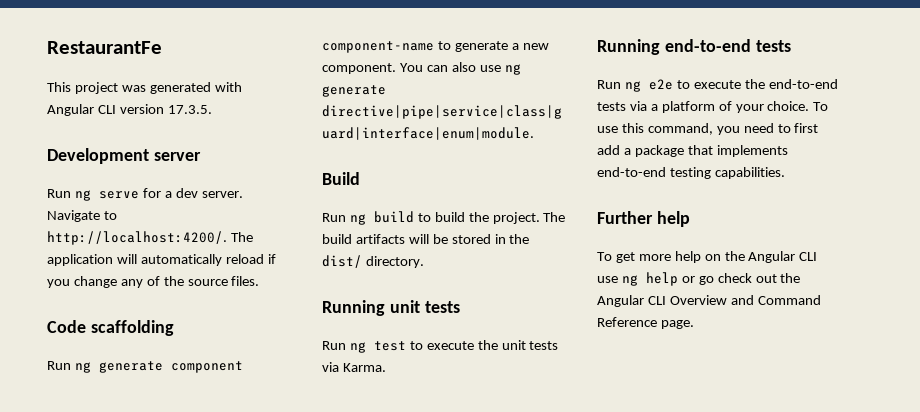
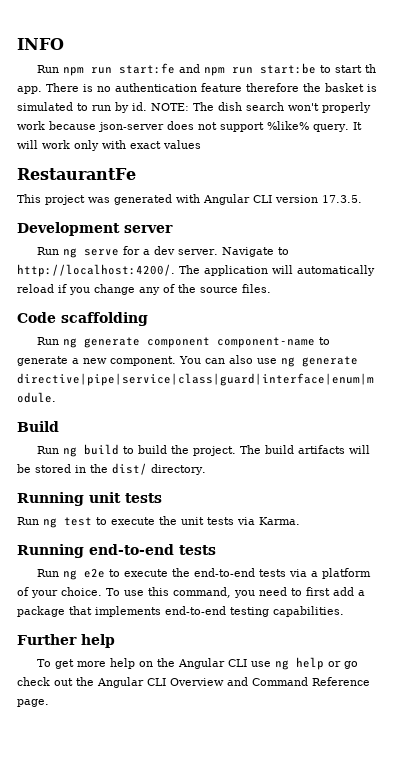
+ INFO
+ Run npm run start:fe and npm run start:be to start th app. There is no authentication feature therefore the basket is simulated to run by id. NOTE: The dish search won't properly work because json-server does not support %like% query. It will work only with exact values

